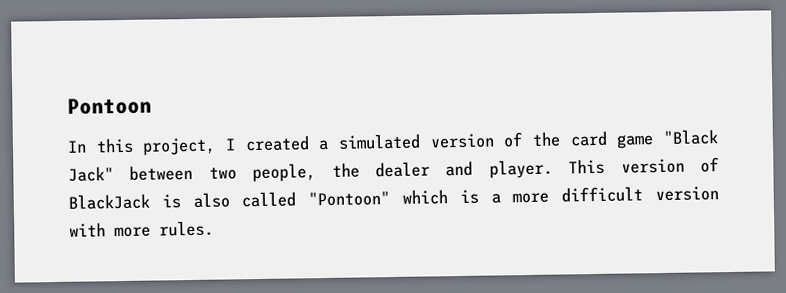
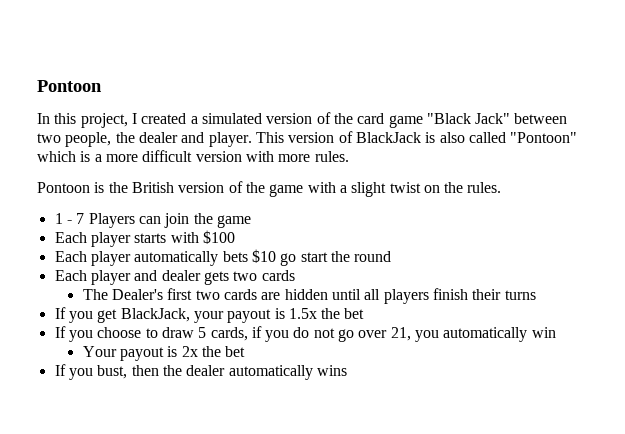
+ Pontoon is the British version of the game with a slight twist on the rules.
+ 1 - 7 Players can join the game
+ Each player starts with $100
+ Each player automatically bets $10 go start the round
+ Each player and dealer gets two cards
+ The Dealer's first two cards are hidden until all players finish their turns
+ If you get BlackJack, your payout is 1.5x the bet
+ If you choose to draw 5 cards, if you do not go over 21, you automatically win
+ Your payout is 2x the bet
+ If you bust, then the dealer automatically wins

